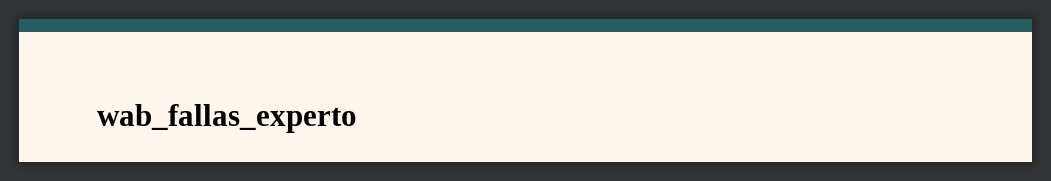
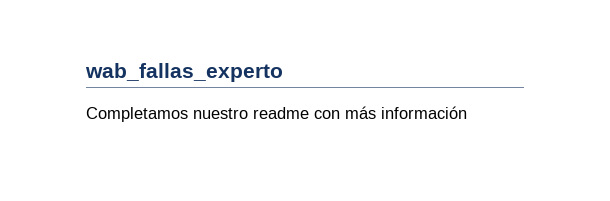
+ Completamos nuestro readme con más información

